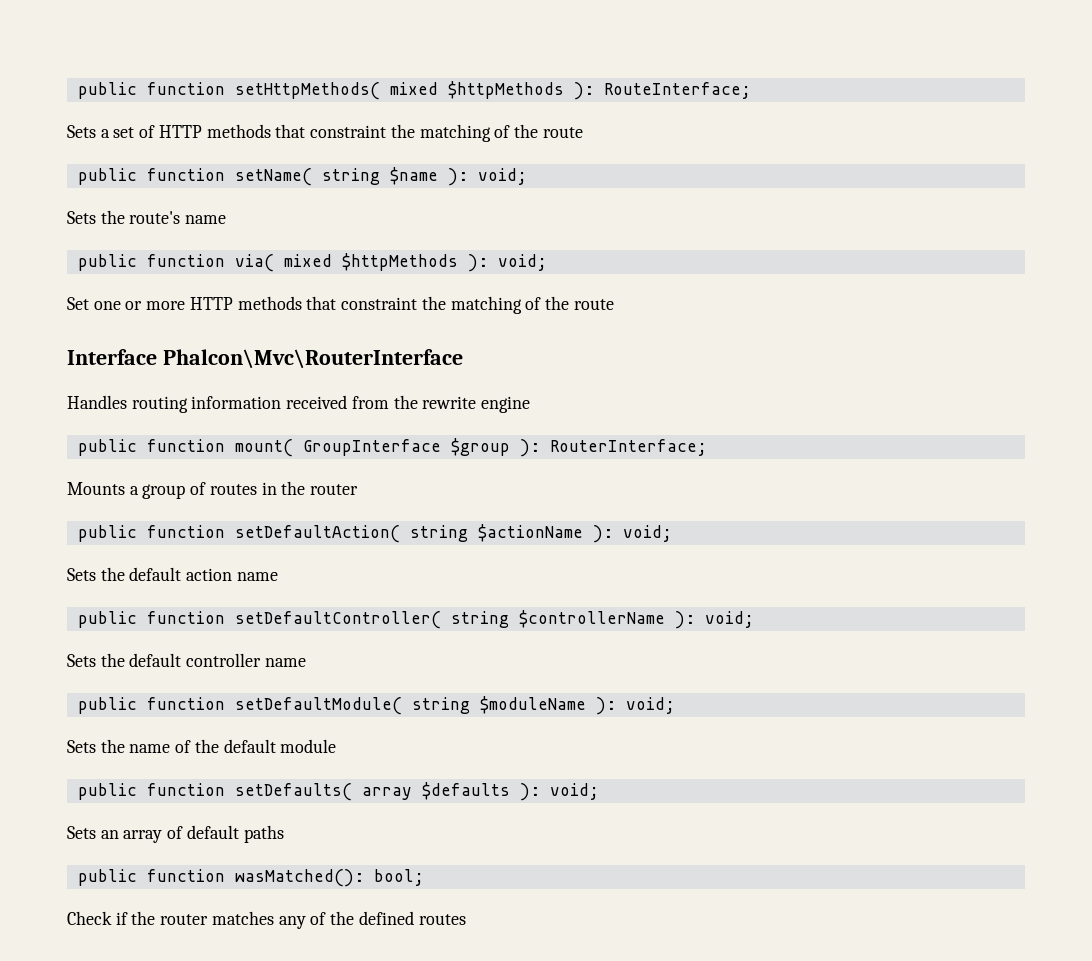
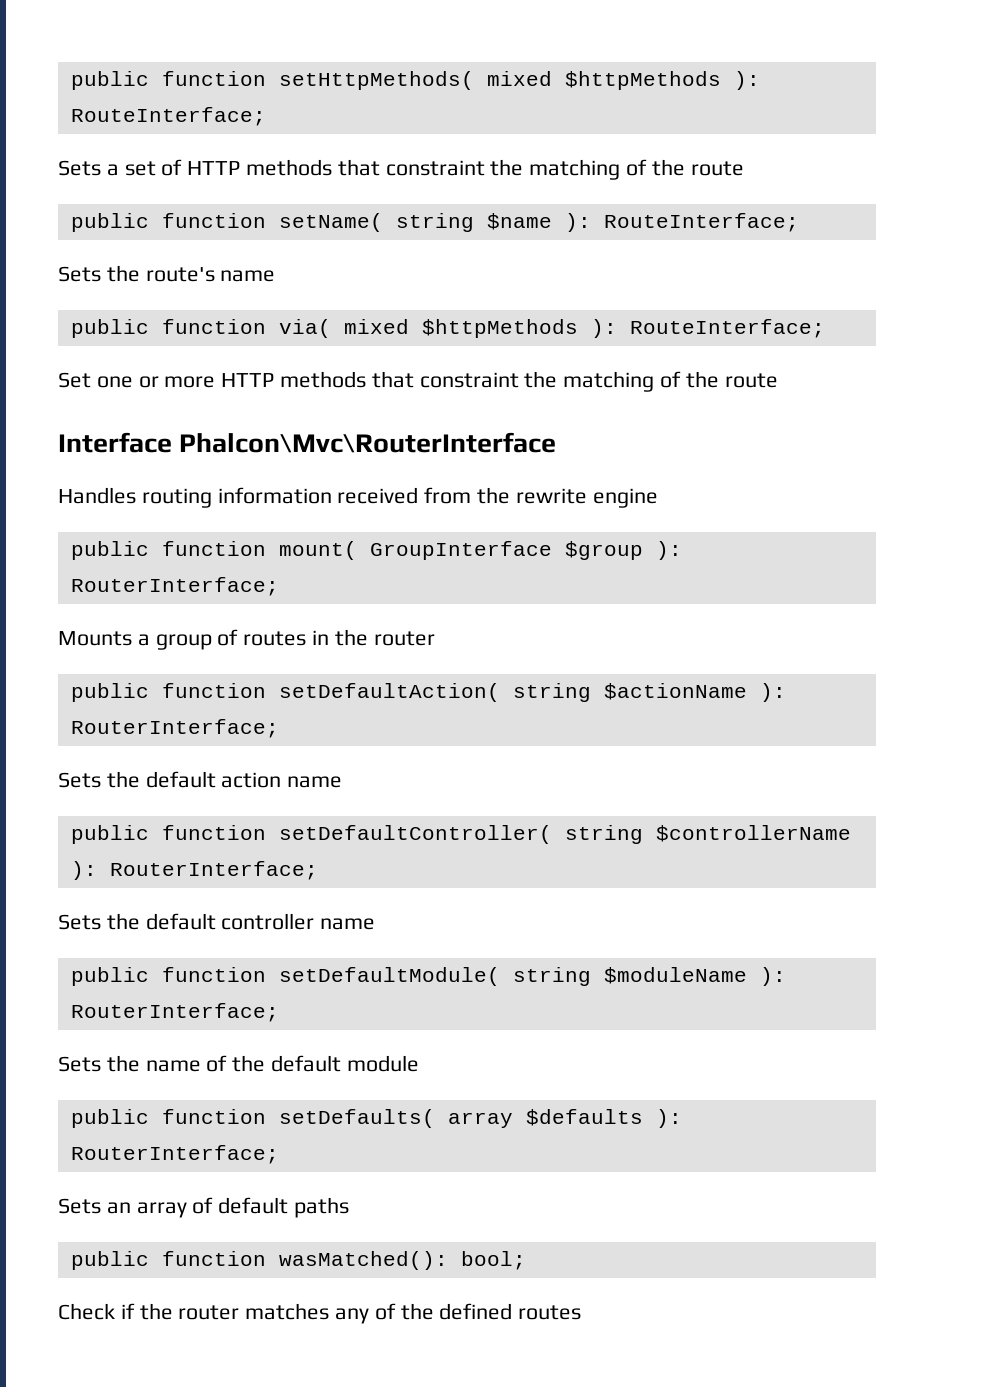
- public function setName( string $name ): void;
+ public function setName( string $name ): RouteInterface;
- public function via( mixed $httpMethods ): void;
+ public function via( mixed $httpMethods ): RouteInterface;
- public function setDefaultAction( string $actionName ): void;
+ public function setDefaultAction( string $actionName ): RouterInterface;
- public function setDefaultController( string $controllerName ): void;
+ public function setDefaultController( string $controllerName ): RouterInterface;
- public function setDefaultModule( string $moduleName ): void;
+ public function setDefaultModule( string $moduleName ): RouterInterface;
- public function setDefaults( array $defaults ): void;
+ public function setDefaults( array $defaults ): RouterInterface;

